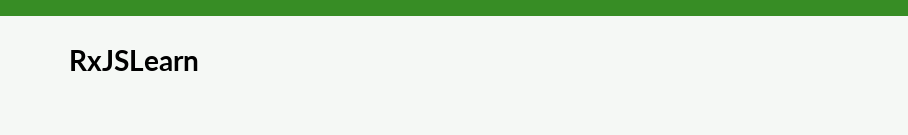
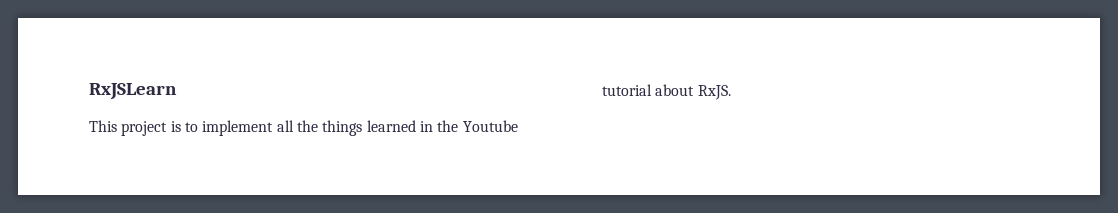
+ This project is to implement all the things learned in the Youtube tutorial about RxJS.

